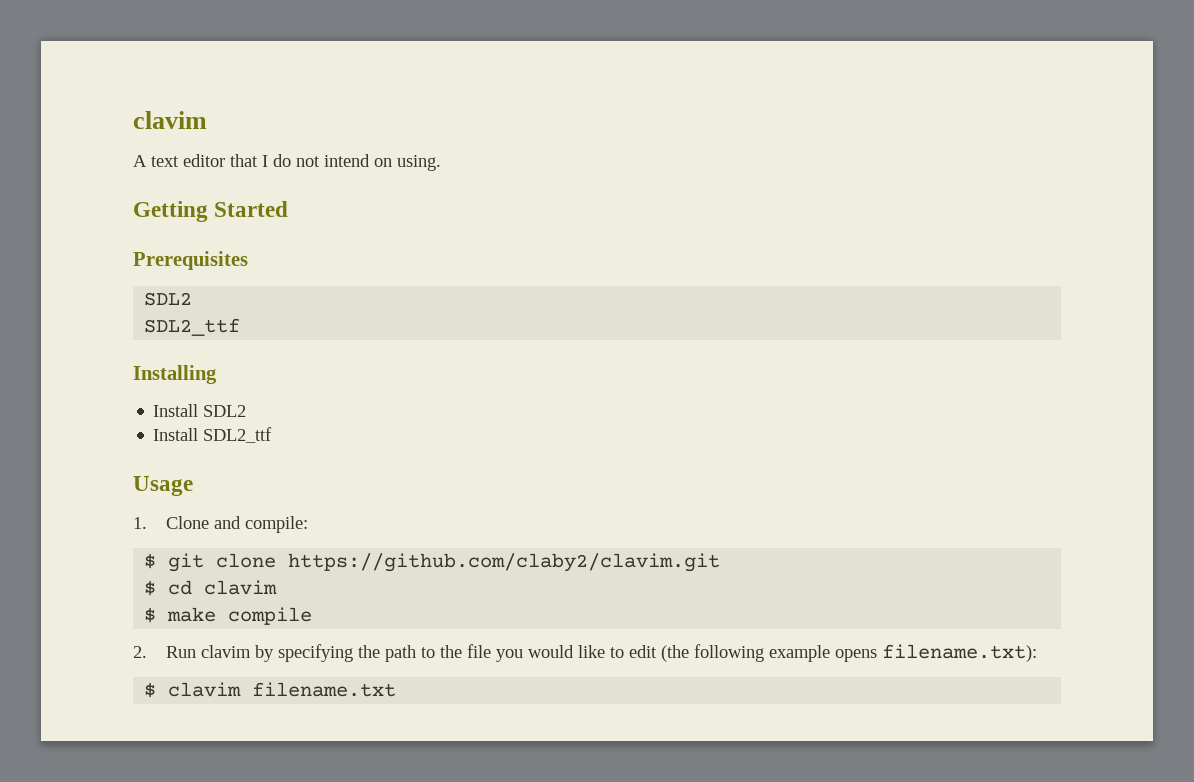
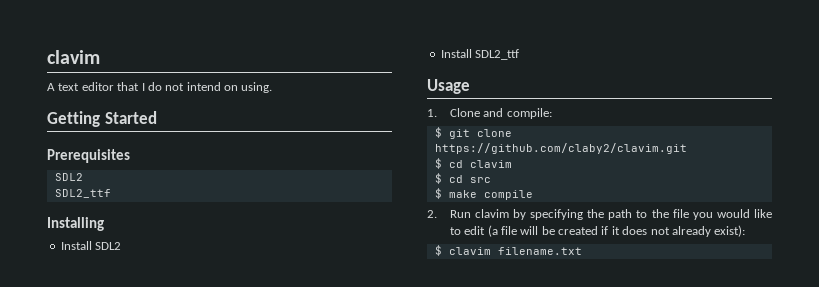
+ $ cd src
- 2. Run clavim by specifying the path to the file you would like to edit (the following example opens filename.txt):
+ 2. Run clavim by specifying the path to the file you would like to edit (a file will be created if it does not already exist):

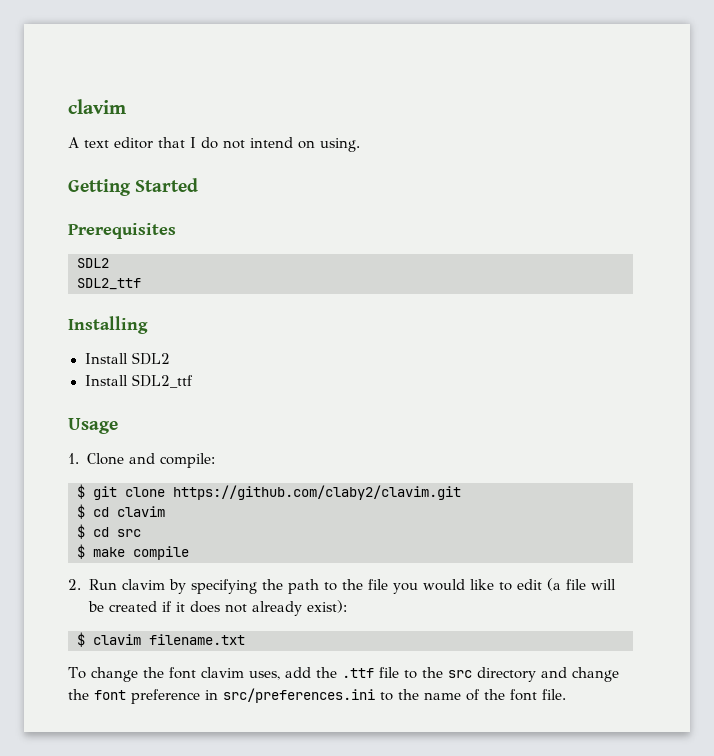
+ To change the font clavim uses, add the .ttf file to the src directory and change the font preference in src/preferences.ini to the name of the font file.

